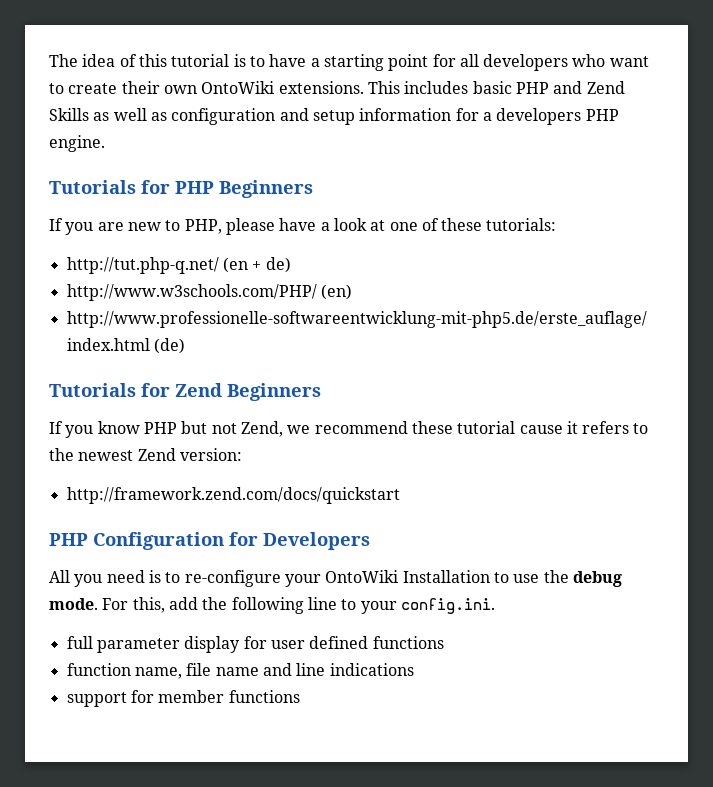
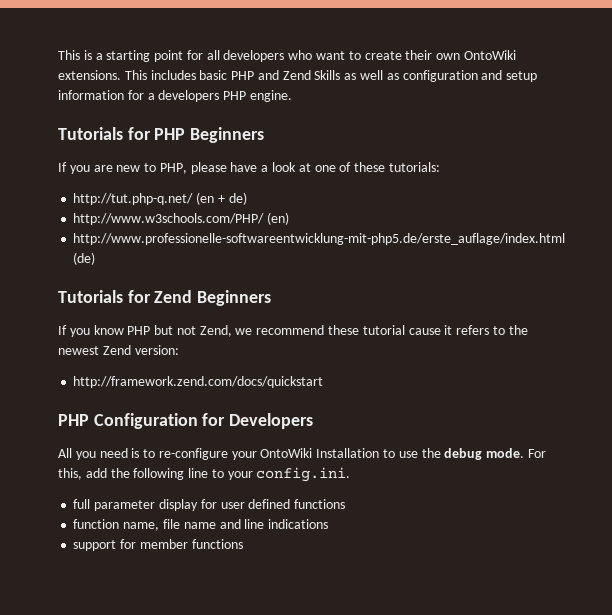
- The idea of this tutorial is to have a starting point for all developers who want to create their own OntoWiki extensions.
+ This is a starting point for all developers who want to create their own OntoWiki extensions.

